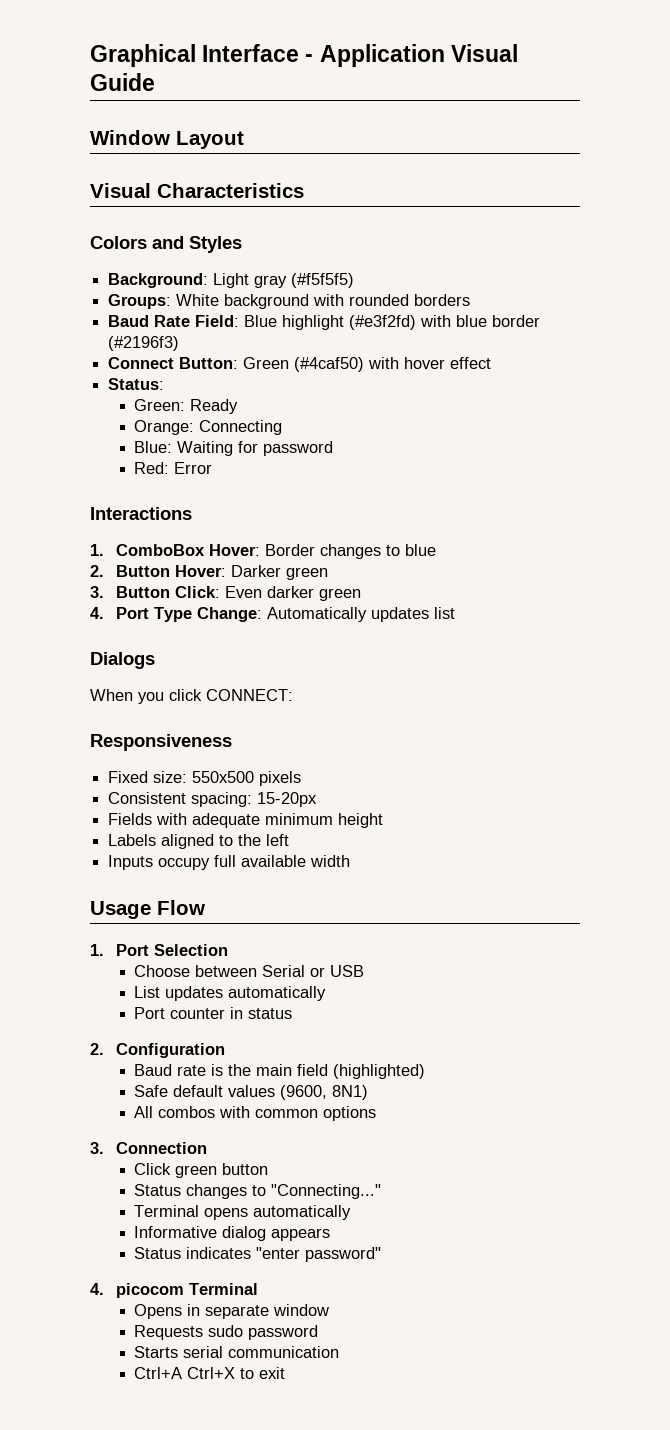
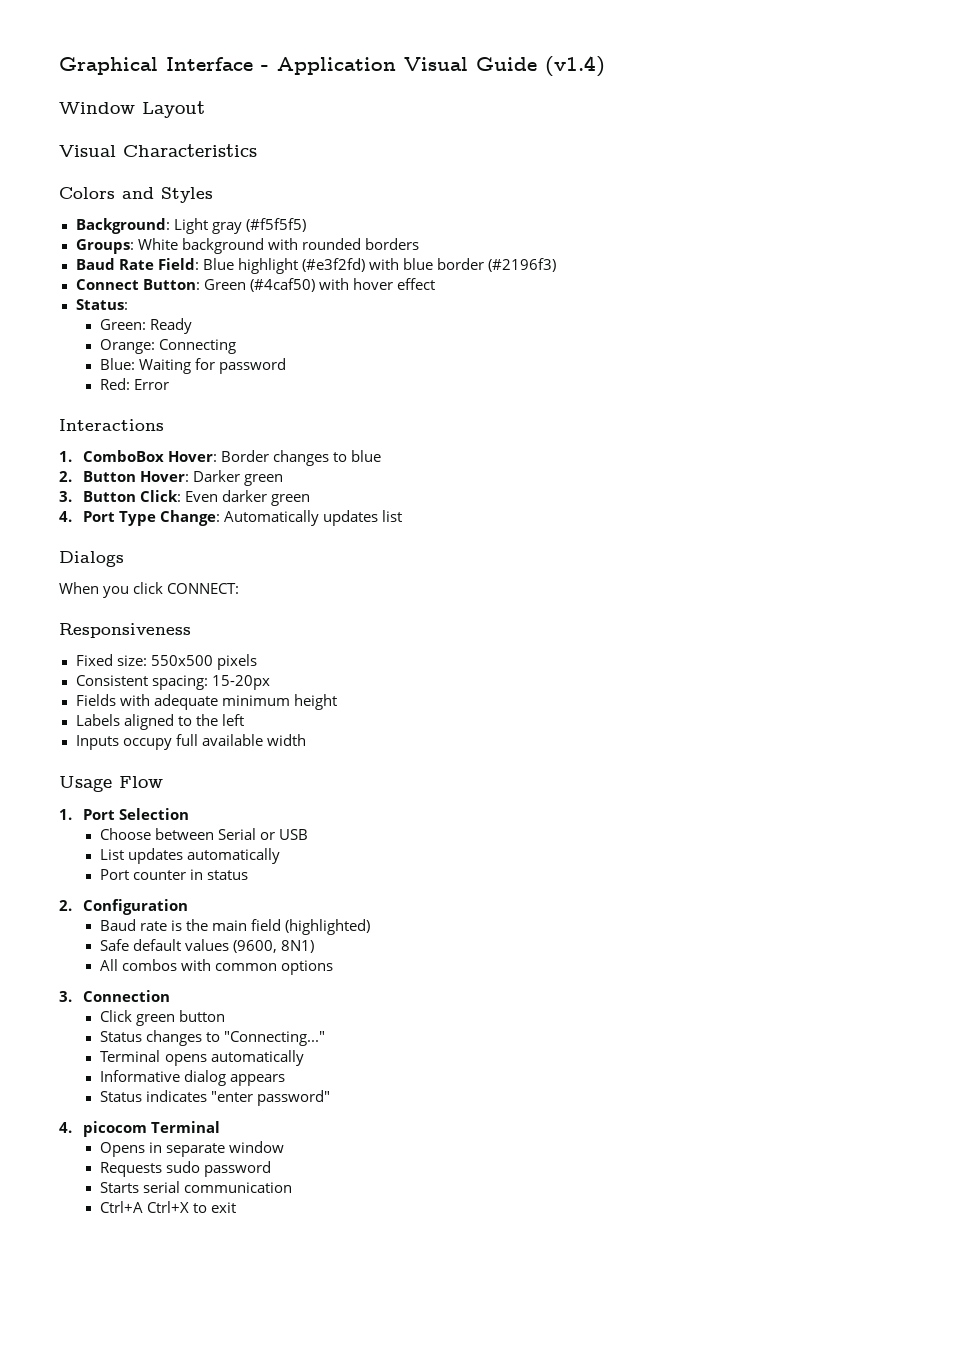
- Graphical Interface - Application Visual Guide
+ Graphical Interface - Application Visual Guide (v1.4)

